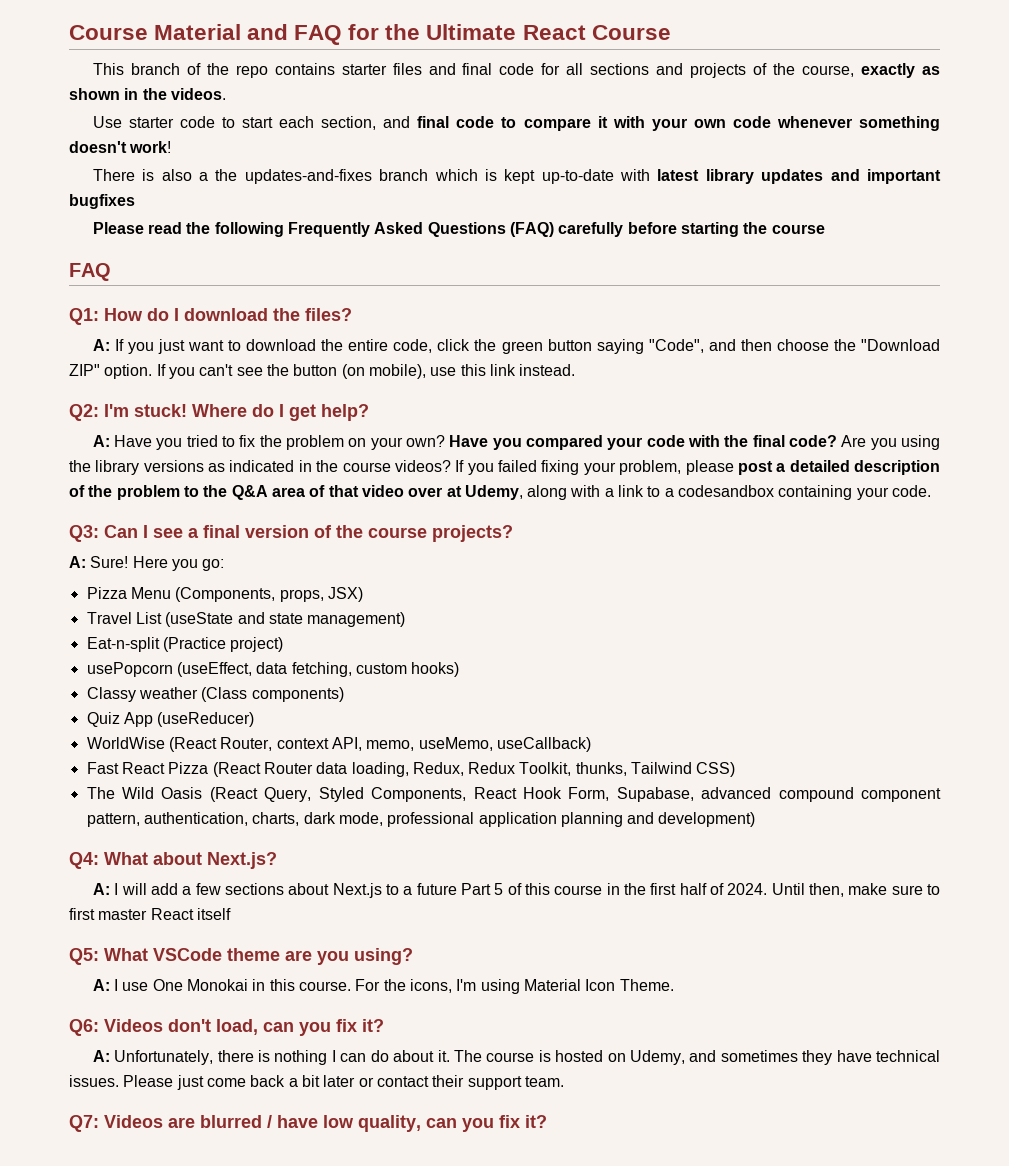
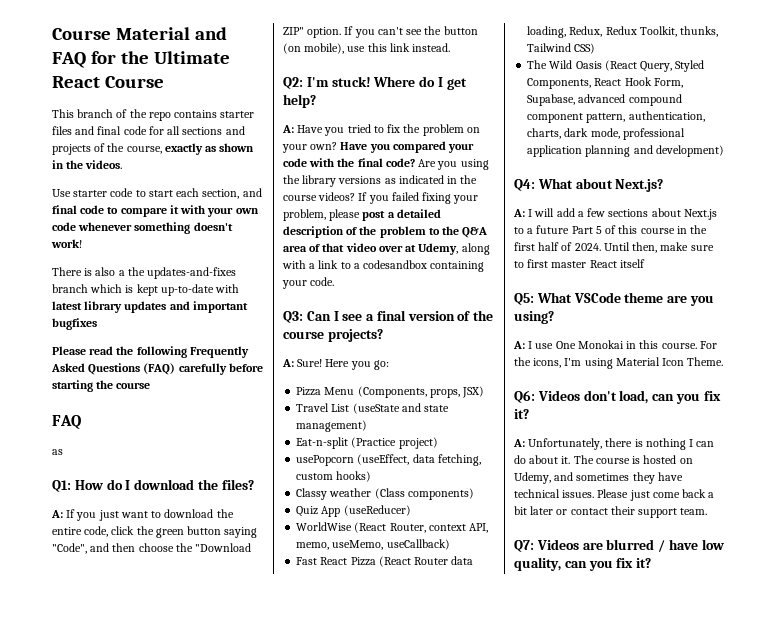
  Please read the following Frequently Asked Questions (FAQ) carefully before starting the course
  FAQ
+ as

